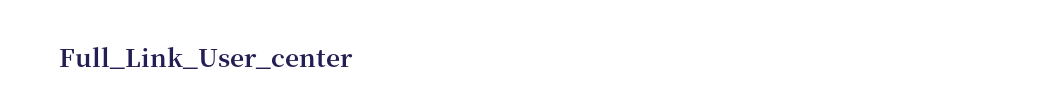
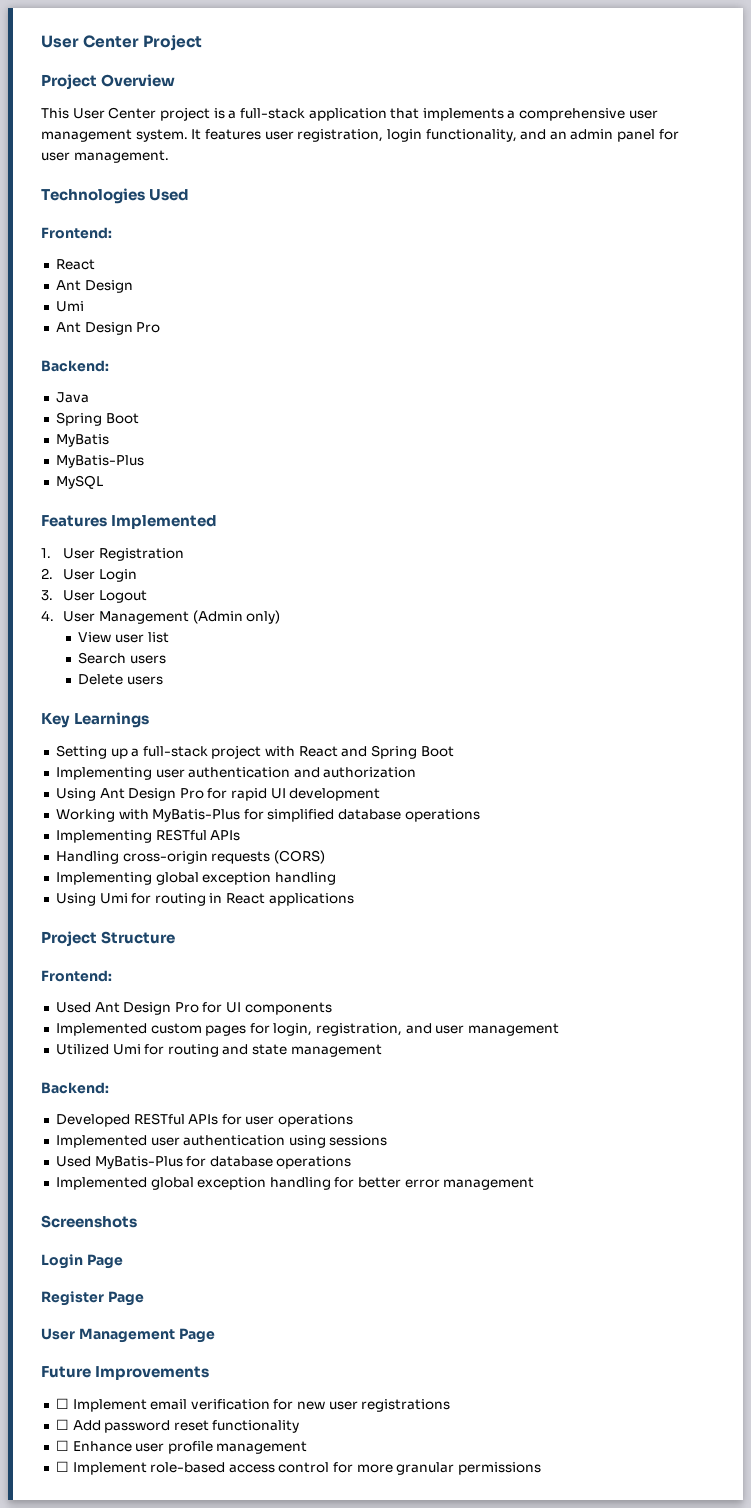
- Full_Link_User_center
+ User Center Project
+ Project Overview
+ This User Center project is a full-stack application that implements a comprehensive user management system. It features user registration, login functionality, and an admin panel for user management.
+ Technologies Used
+ Frontend:
+ React
+ Ant Design
+ Umi
+ Ant Design Pro
+ Backend:
+ Java
+ Spring Boot
+ MyBatis
+ MyBatis-Plus
+ MySQL
+ Features Implemented
+ 1. User Registration
+ 2. User Login
+ 3. User Logout
+ 4. User Management (Admin only)
+ View user list
+ Search users
+ Delete users
+ Key Learnings
+ Setting up a full-stack project with React and Spring Boot
+ Implementing user authentication and authorization
+ Using Ant Design Pro for rapid UI development
+ Working with MyBatis-Plus for simplified database operations
+ Implementing RESTful APIs
+ Handling cross-origin requests (CORS)
+ Implementing global exception handling
+ Using Umi for routing in React applications
+ Project Structure
+ Frontend:
+ Used Ant Design Pro for UI components
+ Implemented custom pages for login, registration, and user management
+ Utilized Umi for routing and state management
+ Backend:
+ Developed RESTful APIs for user operations
+ Implemented user authentication using sessions
+ Used MyBatis-Plus for database operations
+ Implemented global exception handling for better error management
+ Screenshots
+ Login Page
+ Register Page
+ User Management Page
+ Future Improvements
+ ☐ Implement email verification for new user registrations
+ ☐ Add password reset functionality
+ ☐ Enhance user profile management
+ ☐ Implement role-based access control for more granular permissions

